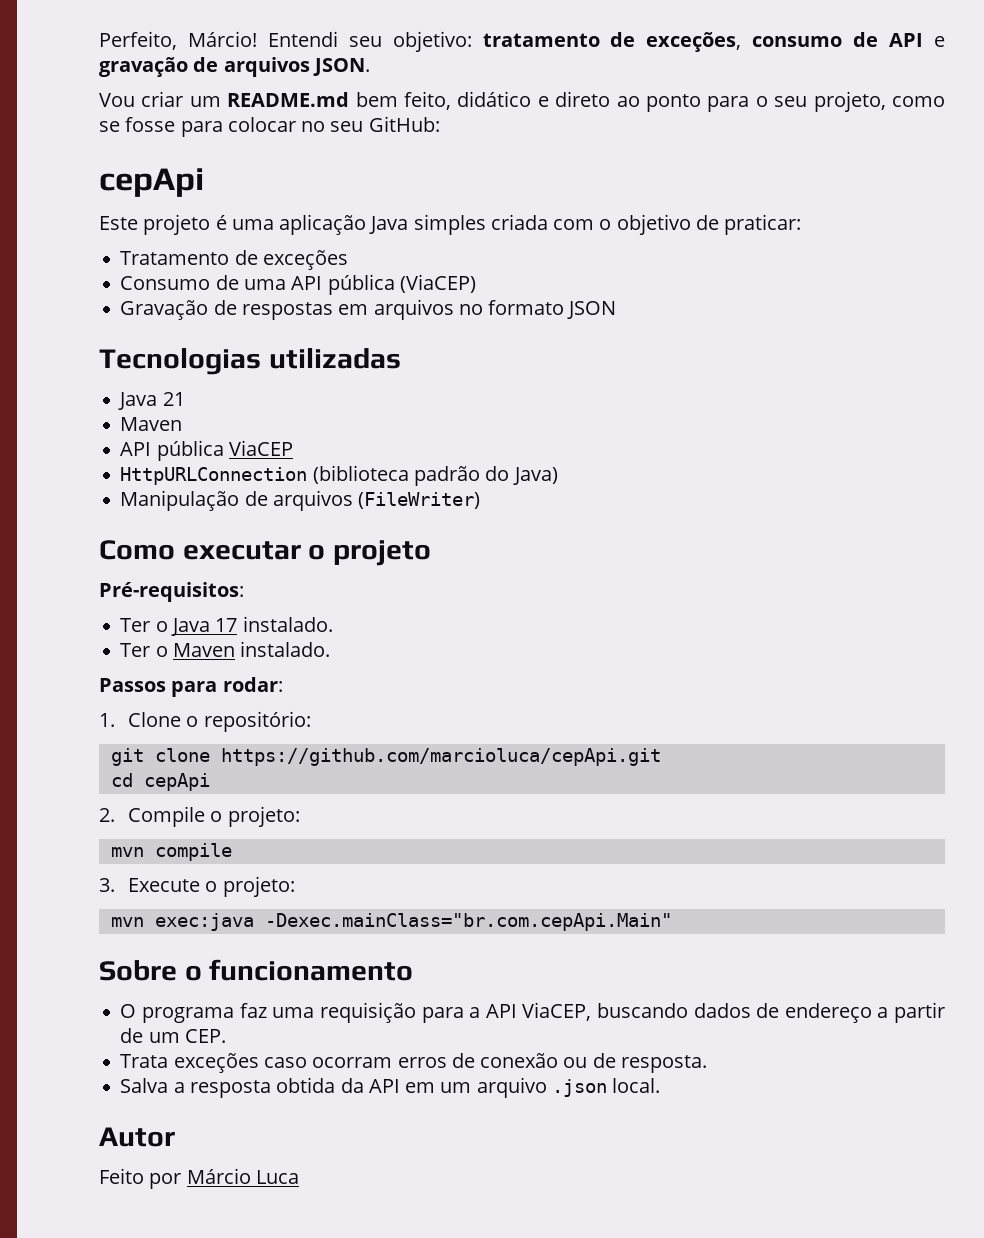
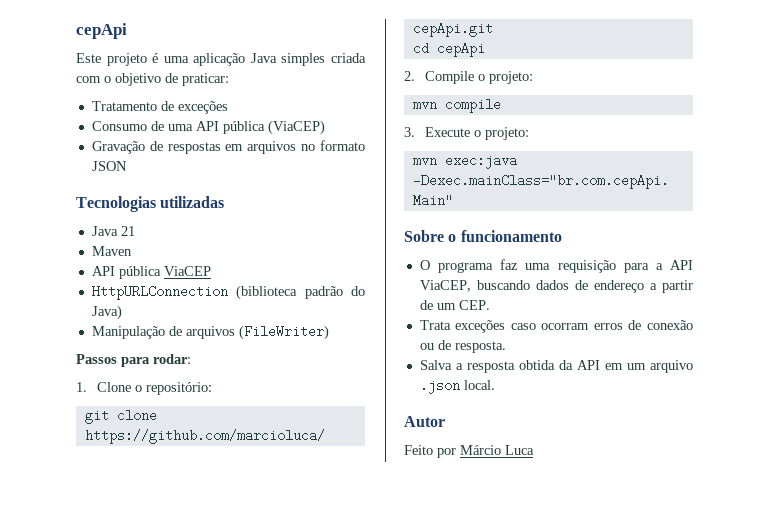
- Perfeito, Márcio! Entendi seu objetivo: tratamento de exceções, consumo de API e gravação de arquivos JSON.
- Vou criar um README.md bem feito, didático e direto ao ponto para o seu projeto, como se fosse para colocar no seu GitHub:
- Como executar o projeto
- Pré-requisitos:
- Ter o Java 17 instalado.
- Ter o Maven instalado.

